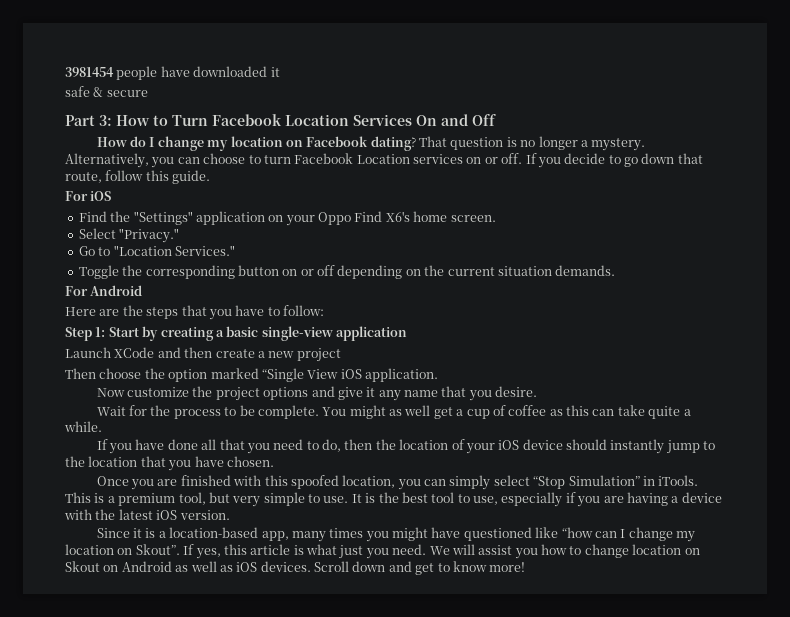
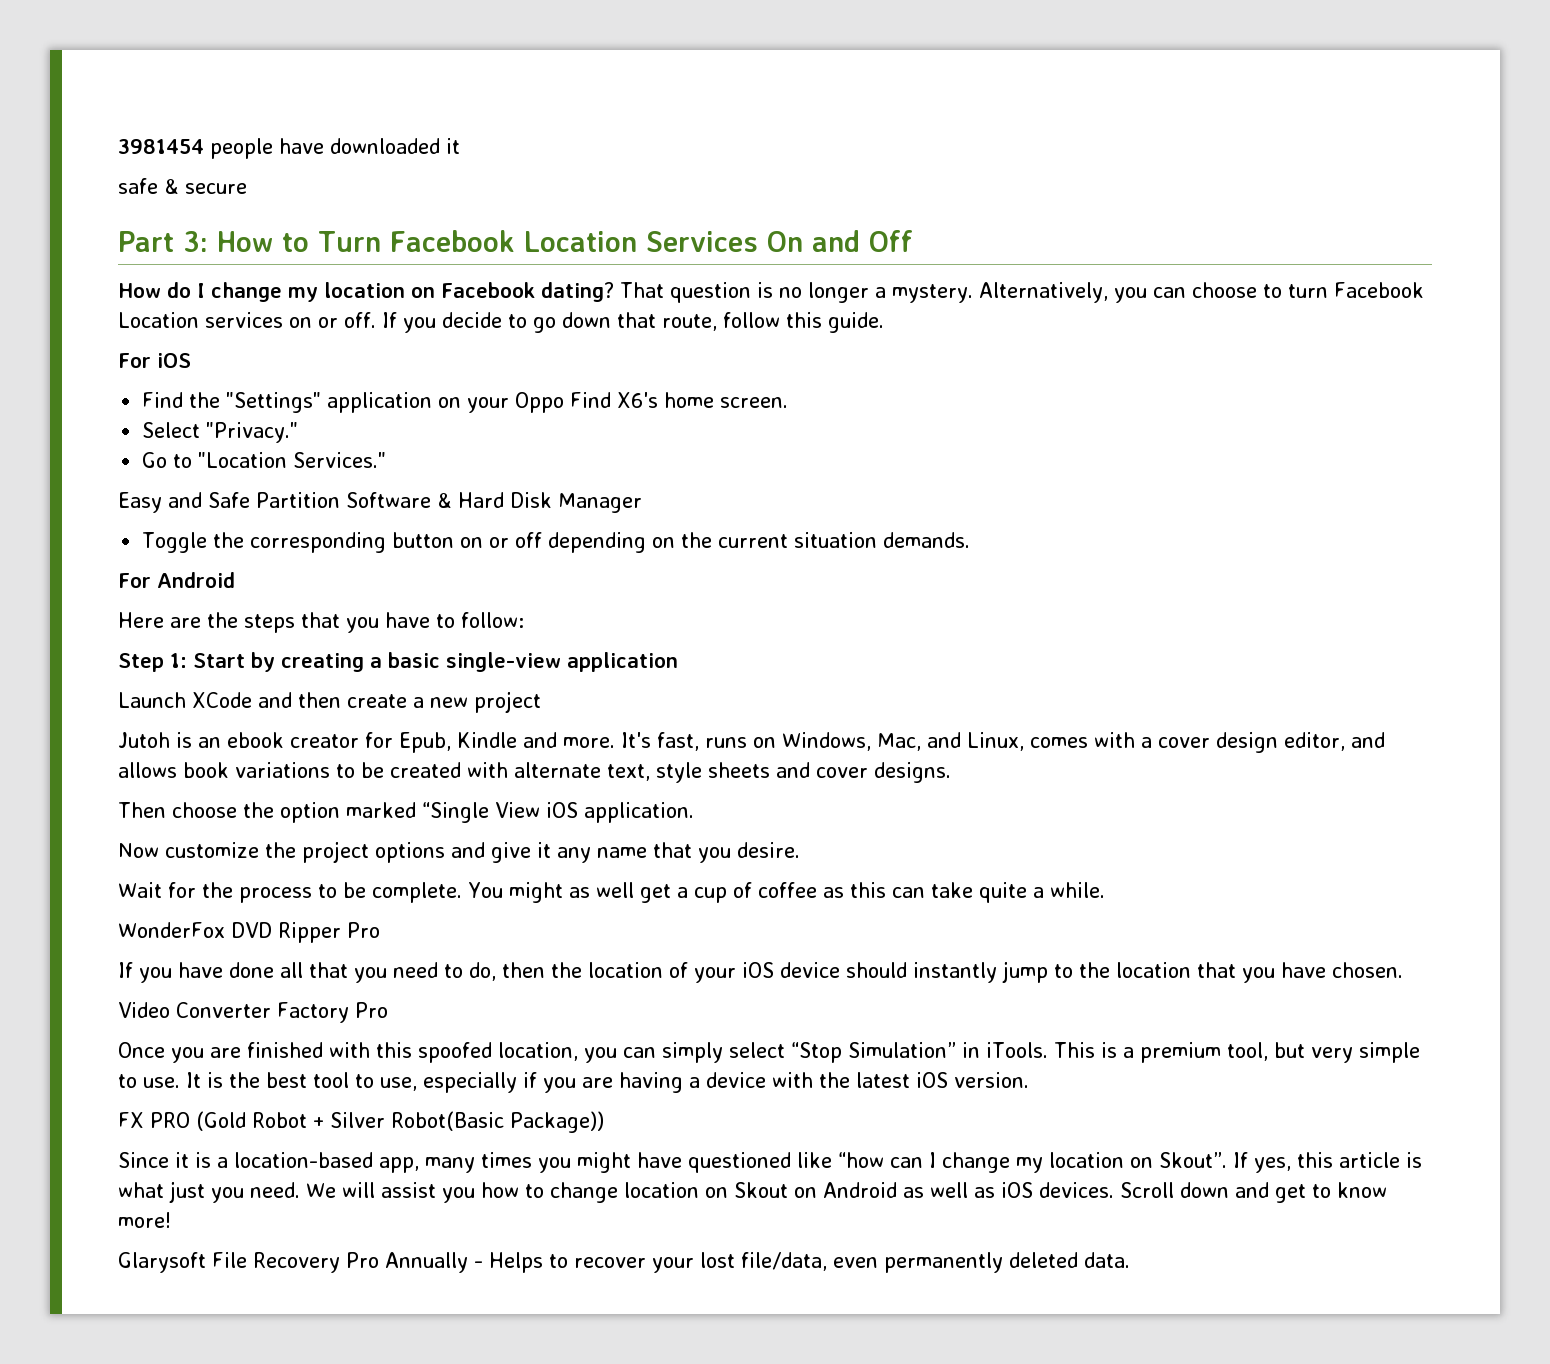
+ Easy and Safe Partition Software & Hard Disk Manager
+ Jutoh is an ebook creator for Epub, Kindle and more. It's fast, runs on Windows, Mac, and Linux, comes with a cover design editor, and allows book variations to be created with alternate text, style sheets and cover designs.
+ WonderFox DVD Ripper Pro
+ Video Converter Factory Pro
+ FX PRO (Gold Robot + Silver Robot(Basic Package))
+ Glarysoft File Recovery Pro Annually - Helps to recover your lost file/data, even permanently deleted data.

